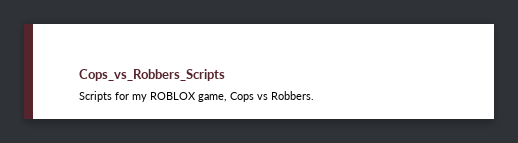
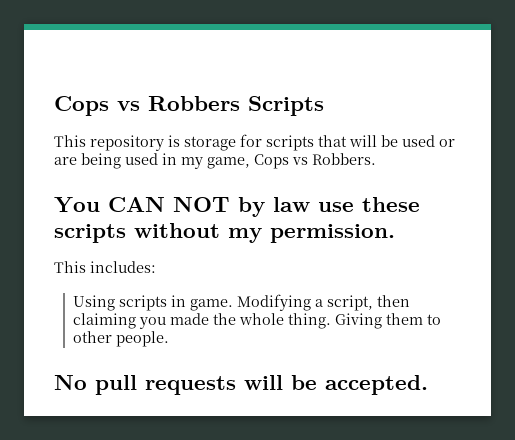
- Cops_vs_Robbers_Scripts
- Scripts for my ROBLOX game, Cops vs Robbers.
+ Cops vs Robbers Scripts
+ This repository is storage for scripts that will be used or are being used in my game, Cops vs Robbers.
+ You CAN NOT by law use these scripts without my permission.
+ This includes:
+ Using scripts in game. Modifying a script, then claiming you made the whole thing. Giving them to other people.
+ No pull requests will be accepted.

